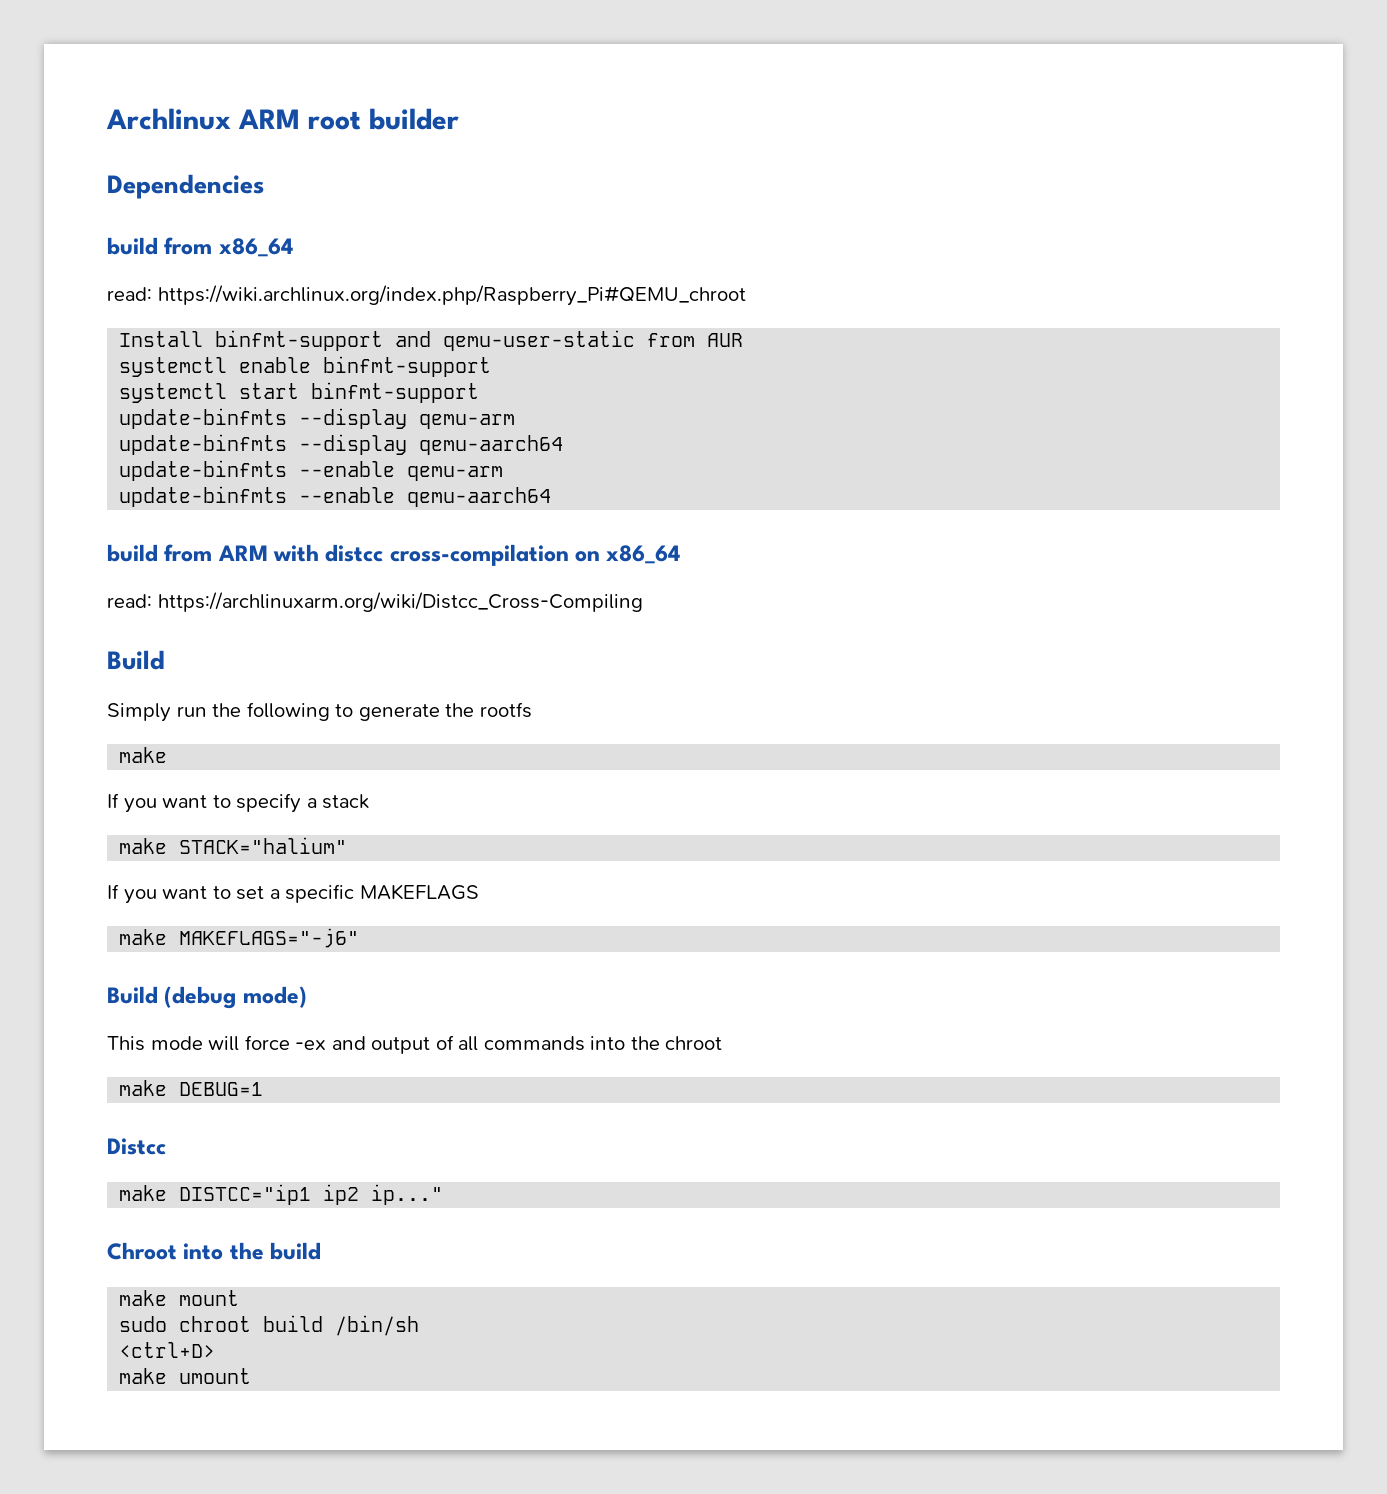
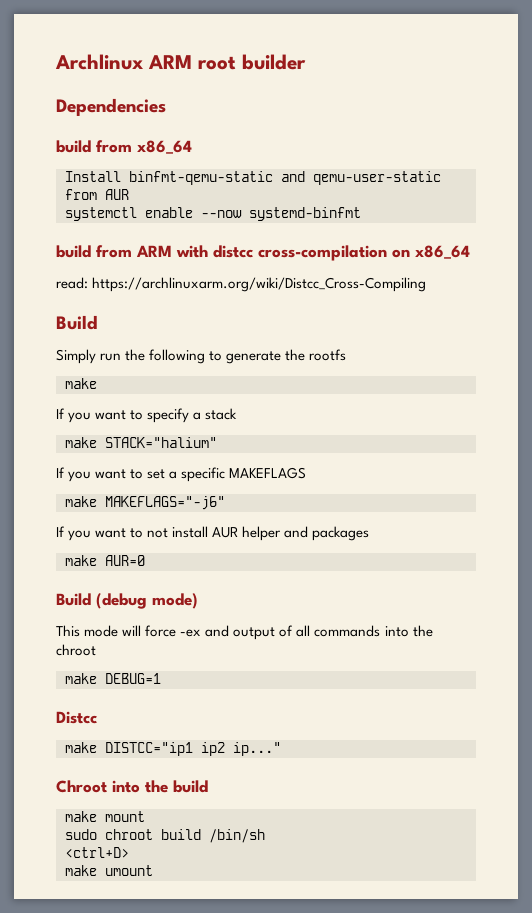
- read: https://wiki.archlinux.org/index.php/Raspberry_Pi#QEMU_chroot
- Install binfmt-support and qemu-user-static from AUR
+ Install binfmt-qemu-static and qemu-user-static from AUR
- systemctl enable binfmt-support
- systemctl start binfmt-support
- update-binfmts --display qemu-arm
- update-binfmts --display qemu-aarch64
- update-binfmts --enable qemu-arm
- update-binfmts --enable qemu-aarch64
+ systemctl enable --now systemd-binfmt
+ If you want to not install AUR helper and packages
+ make AUR=0

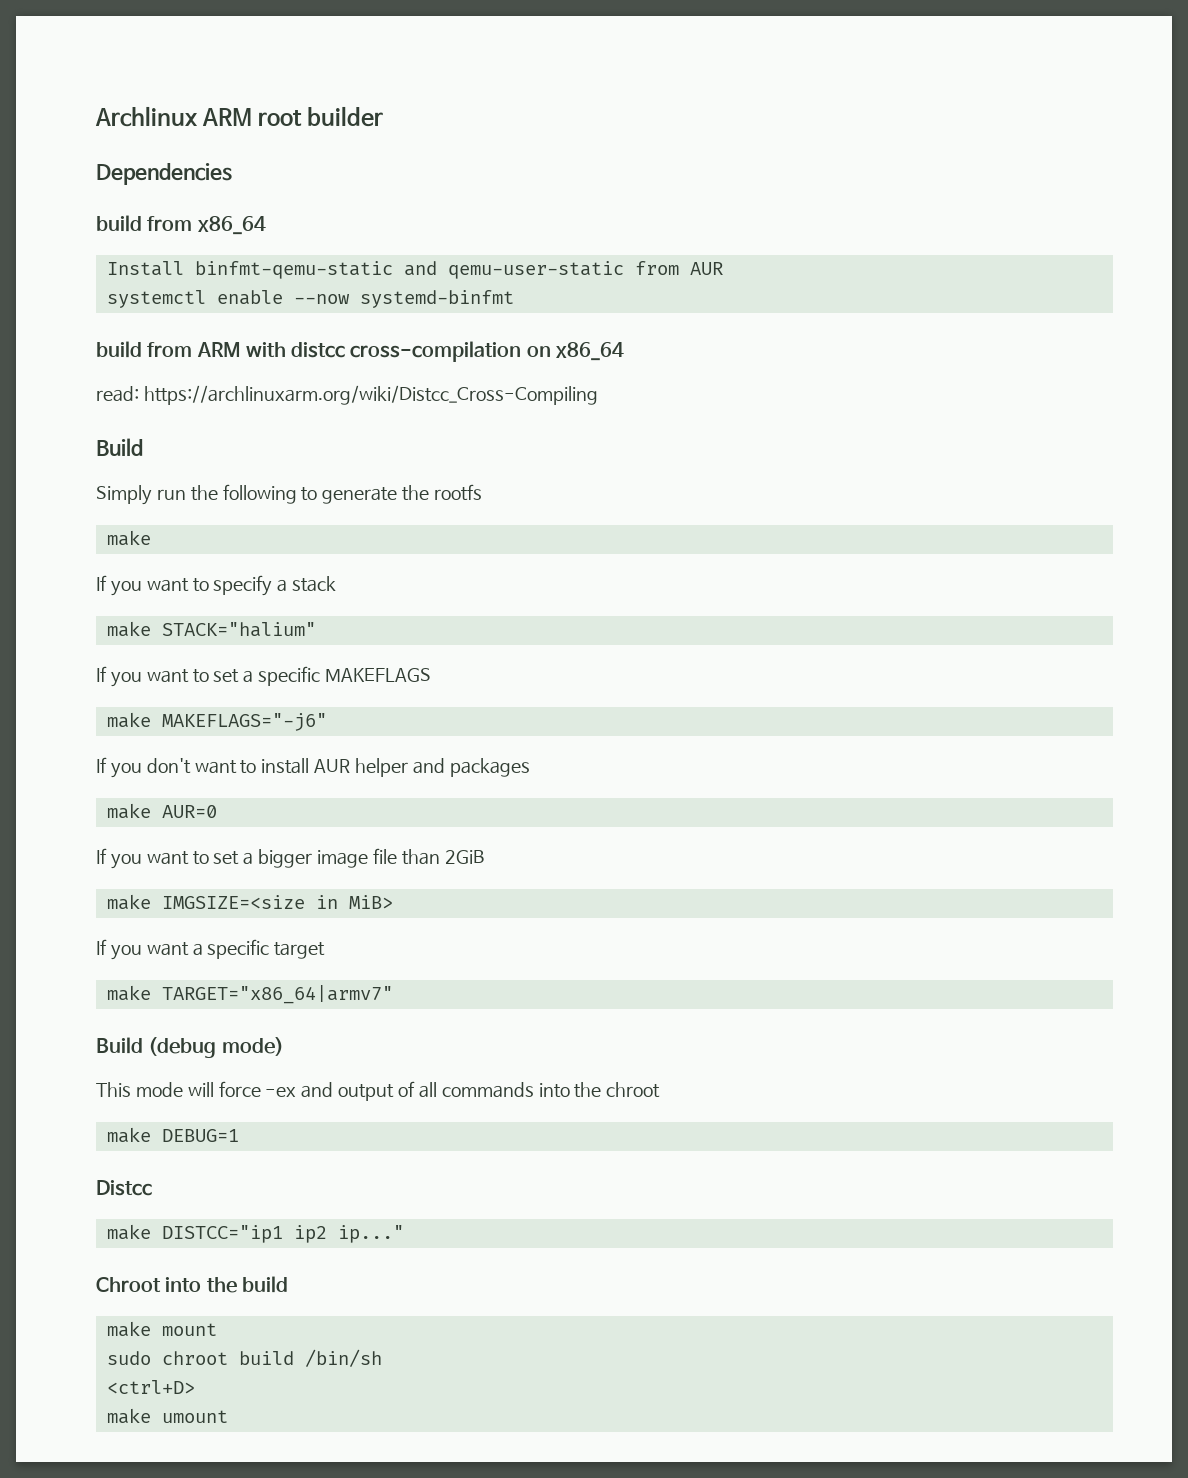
- If you want to not install AUR helper and packages
+ If you don't want to install AUR helper and packages
+ If you want to set a bigger image file than 2GiB
+ make IMGSIZE=<size in MiB>
+ If you want a specific target
+ make TARGET="x86_64|armv7"

